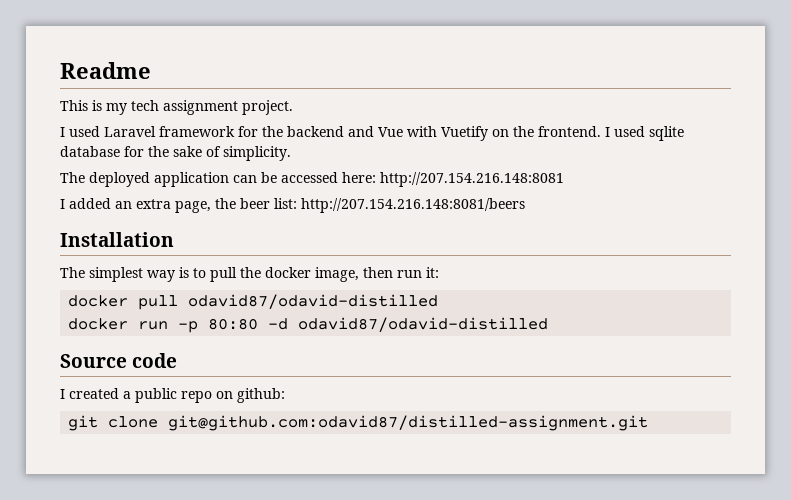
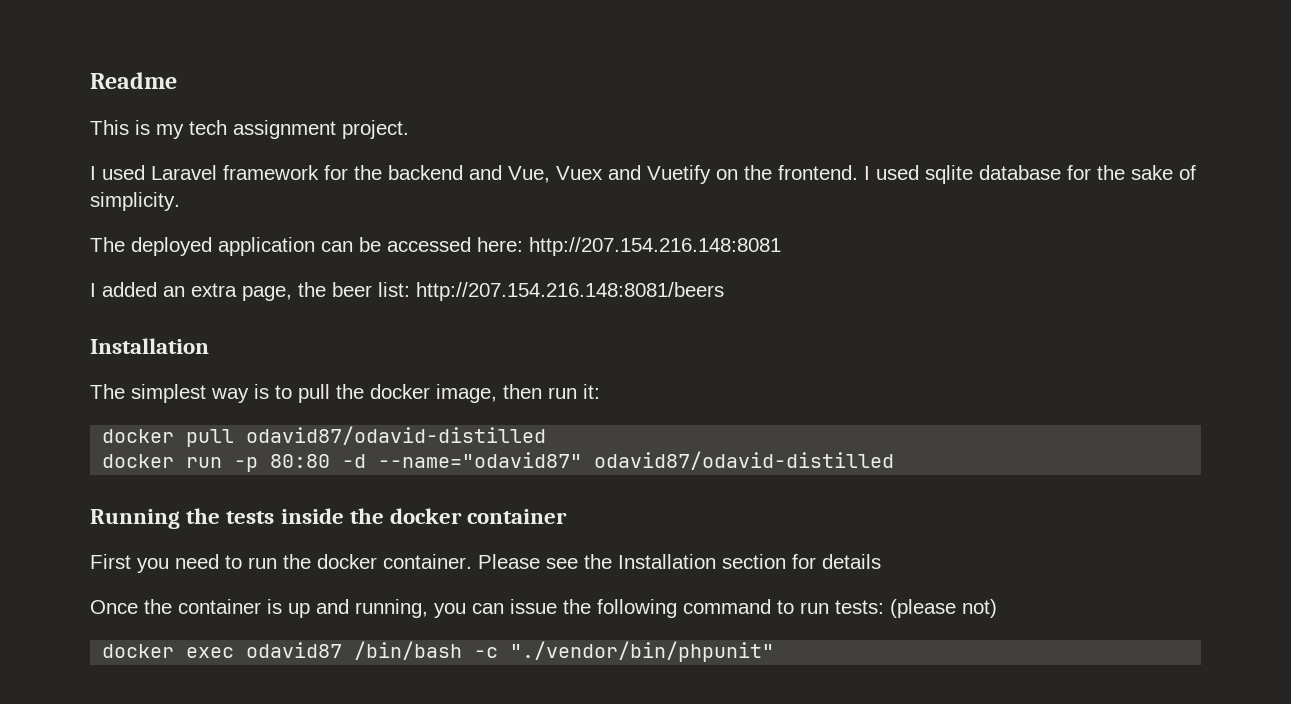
- I used Laravel framework for the backend and Vue with Vuetify on the frontend.
+ I used Laravel framework for the backend and Vue, Vuex and Vuetify on the frontend.
- docker run -p 80:80 -d odavid87/odavid-distilled
- Source code
- I created a public repo on github:
- git clone git@github.com:odavid87/distilled-assignment.git
+ docker run -p 80:80 -d --name="odavid87" odavid87/odavid-distilled
+ Running the tests inside the docker container
+ First you need to run the docker container. Please see the Installation section for details
+ Once the container is up and running, you can issue the following command to run tests: (please not)
+ docker exec odavid87 /bin/bash -c "./vendor/bin/phpunit"

